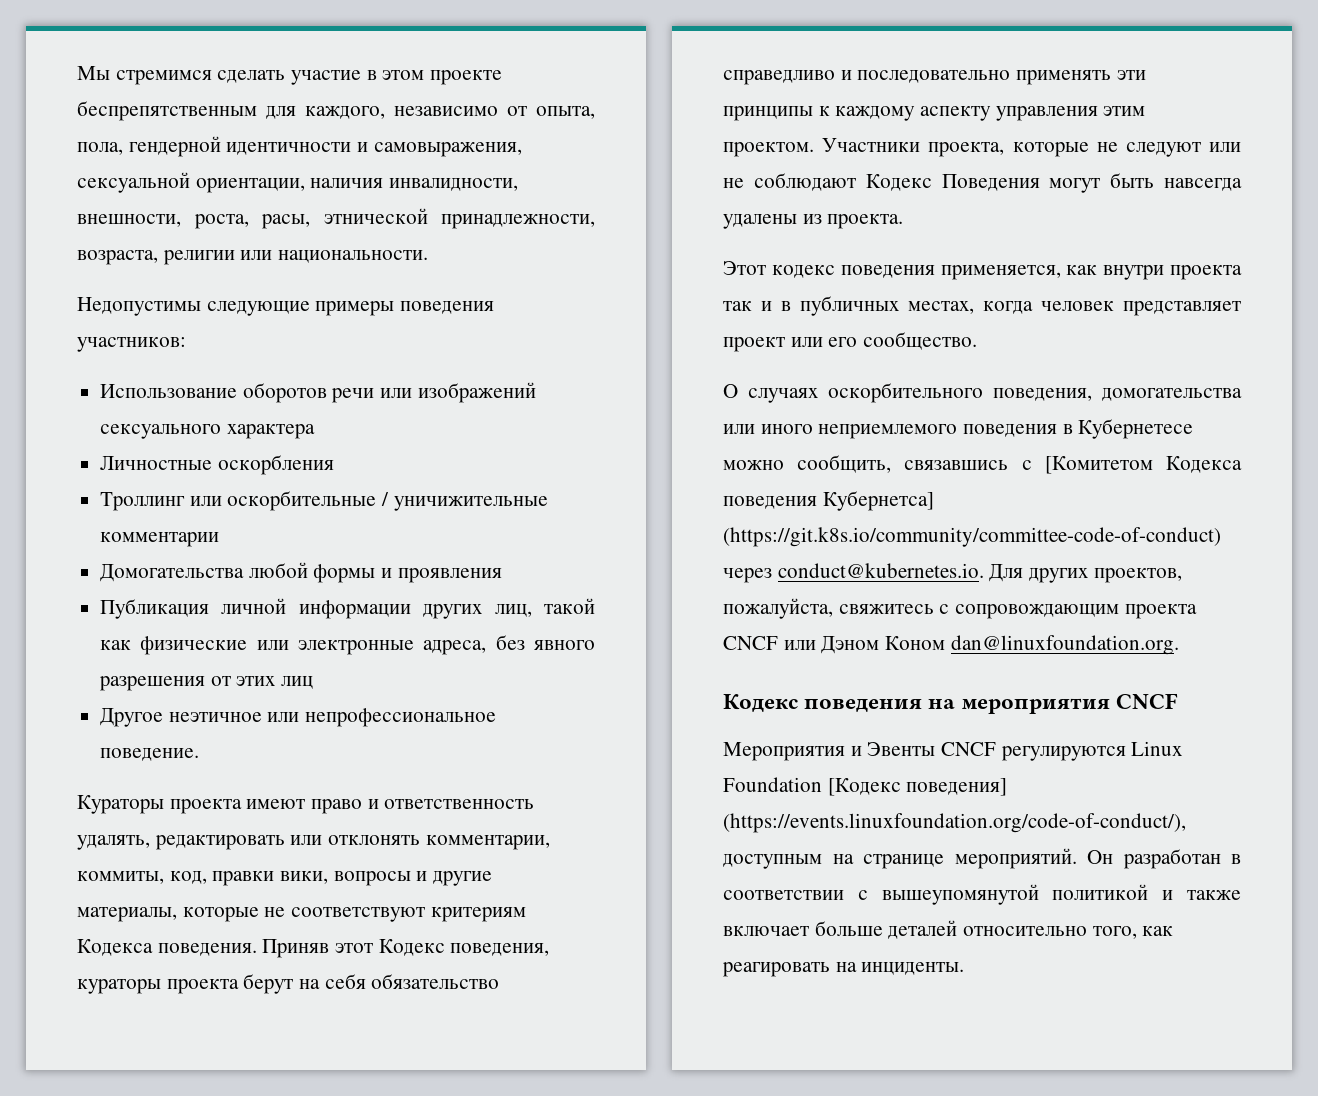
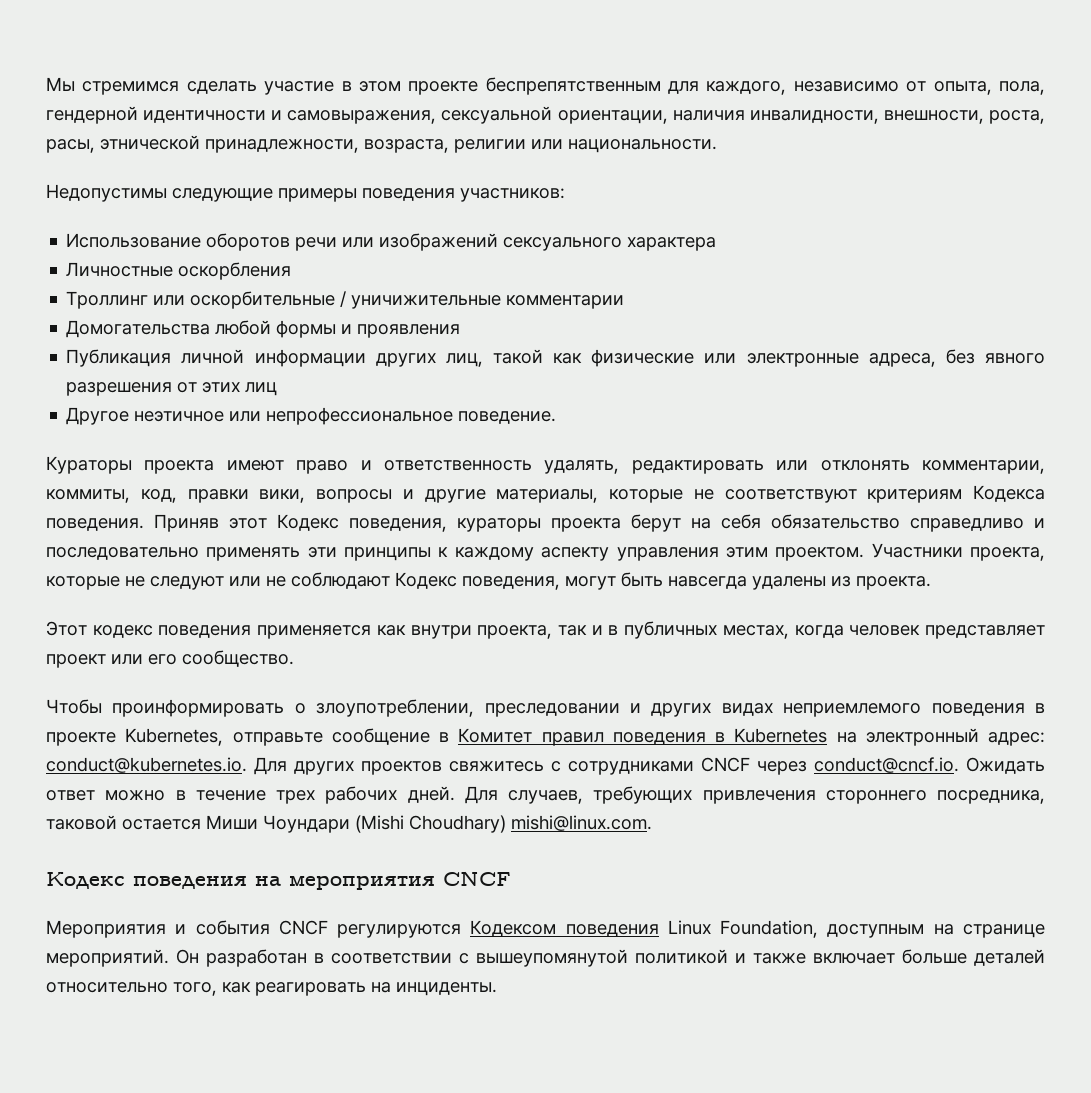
- Участники проекта, которые не следуют или не соблюдают Кодекс Поведения могут быть навсегда удалены из проекта.
+ Участники проекта, которые не следуют или не соблюдают Кодекс поведения, могут быть навсегда удалены из проекта.
- Этот кодекс поведения применяется, как внутри проекта так и в публичных местах, когда человек представляет проект или его сообщество.
+ Этот кодекс поведения применяется как внутри проекта, так и в публичных местах, когда человек представляет проект или его сообщество.
- О случаях оскорбительного поведения, домогательства или иного неприемлемого поведения в Кубернетесе можно сообщить, связавшись с [Комитетом Кодекса поведения Кубернетса] (https://git.k8s.io/community/committee-code-of-conduct) через conduct@kubernetes.io. Для других проектов, пожалуйста, свяжитесь с сопровождающим проекта CNCF или Дэном Коном dan@linuxfoundation.org.
+ Чтобы проинформировать о злоупотреблении, преследовании и других видах неприемлемого поведения в проекте Kubernetes, отправьте сообщение в Комитет правил поведения в Kubernetes на электронный адрес: conduct@kubernetes.io. Для других проектов свяжитесь с сотрудниками CNCF через conduct@cncf.io. Ожидать ответ можно в течение трех рабочих дней. Для случаев, требующих привлечения стороннего посредника, таковой остается Миши Чоундари (Mishi Choudhary) mishi@linux.com.
- Мероприятия и Эвенты CNCF регулируются Linux Foundation [Кодекс поведения] (https://events.linuxfoundation.org/code-of-conduct/), доступным на странице мероприятий.
+ Мероприятия и события CNCF регулируются Кодексом поведения Linux Foundation, доступным на странице мероприятий.

